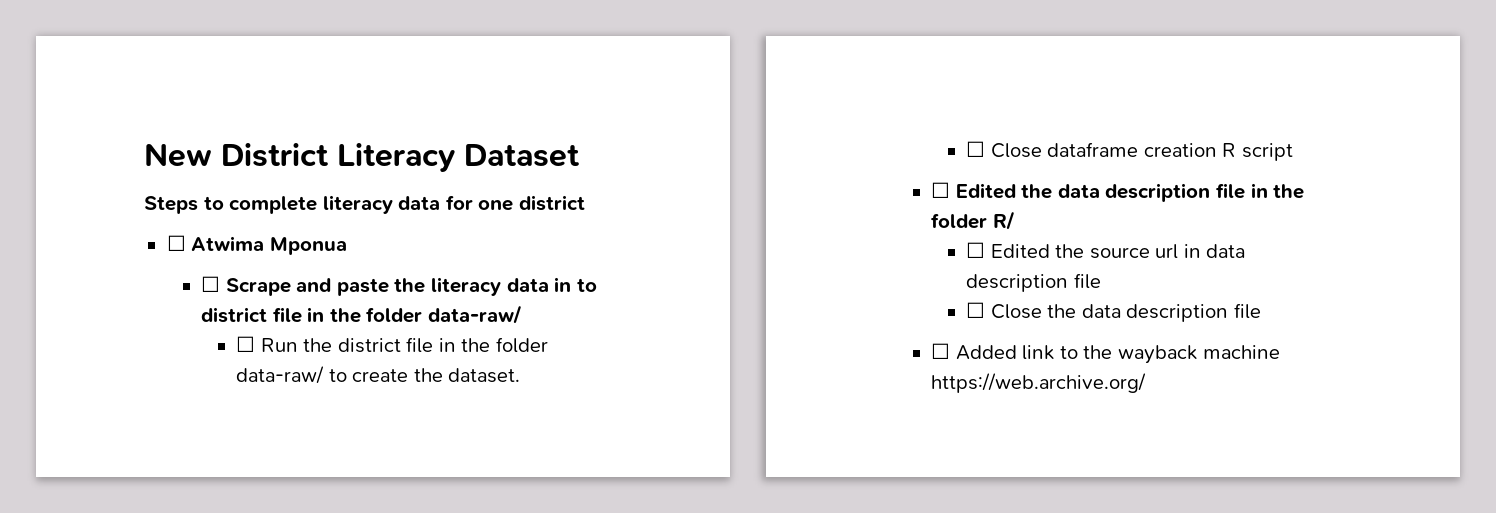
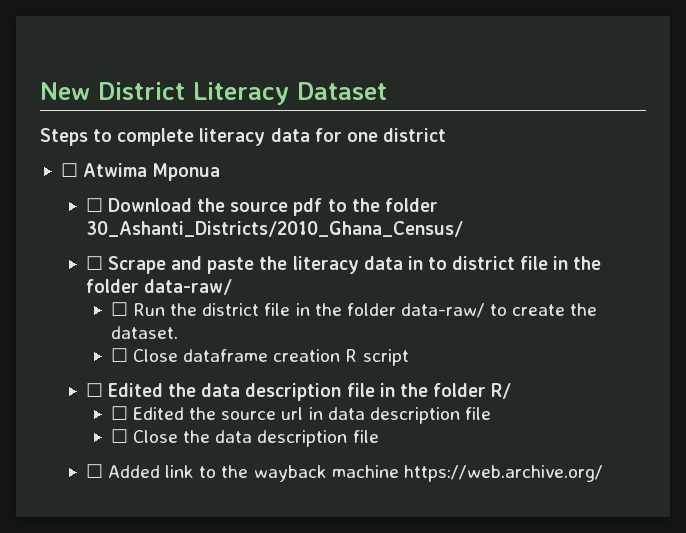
+ ☐ Download the source pdf to the folder 30_Ashanti_Districts/2010_Ghana_Census/

